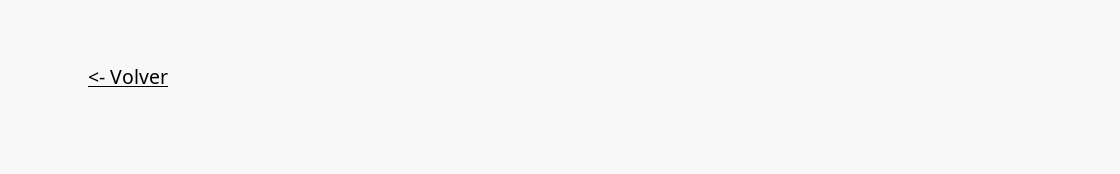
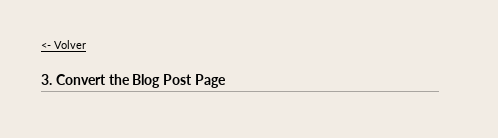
+ 3. Convert the Blog Post Page

